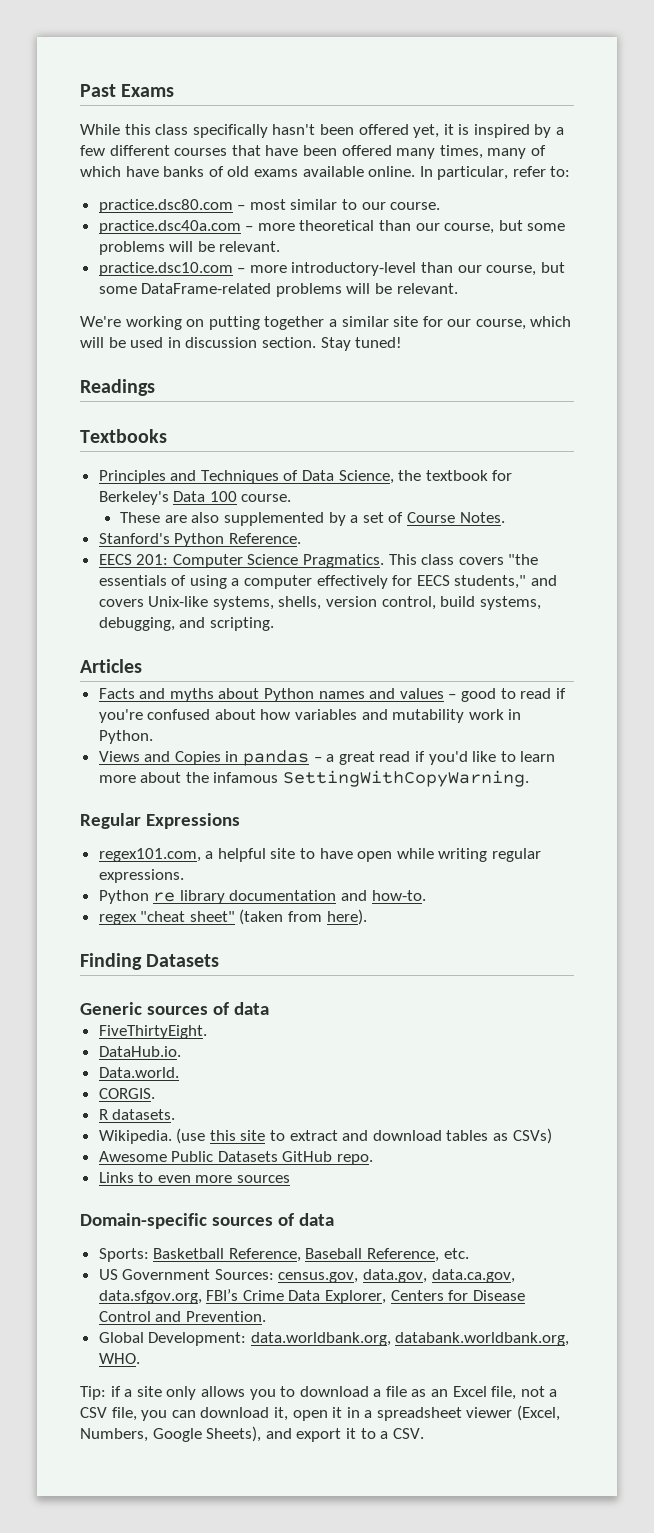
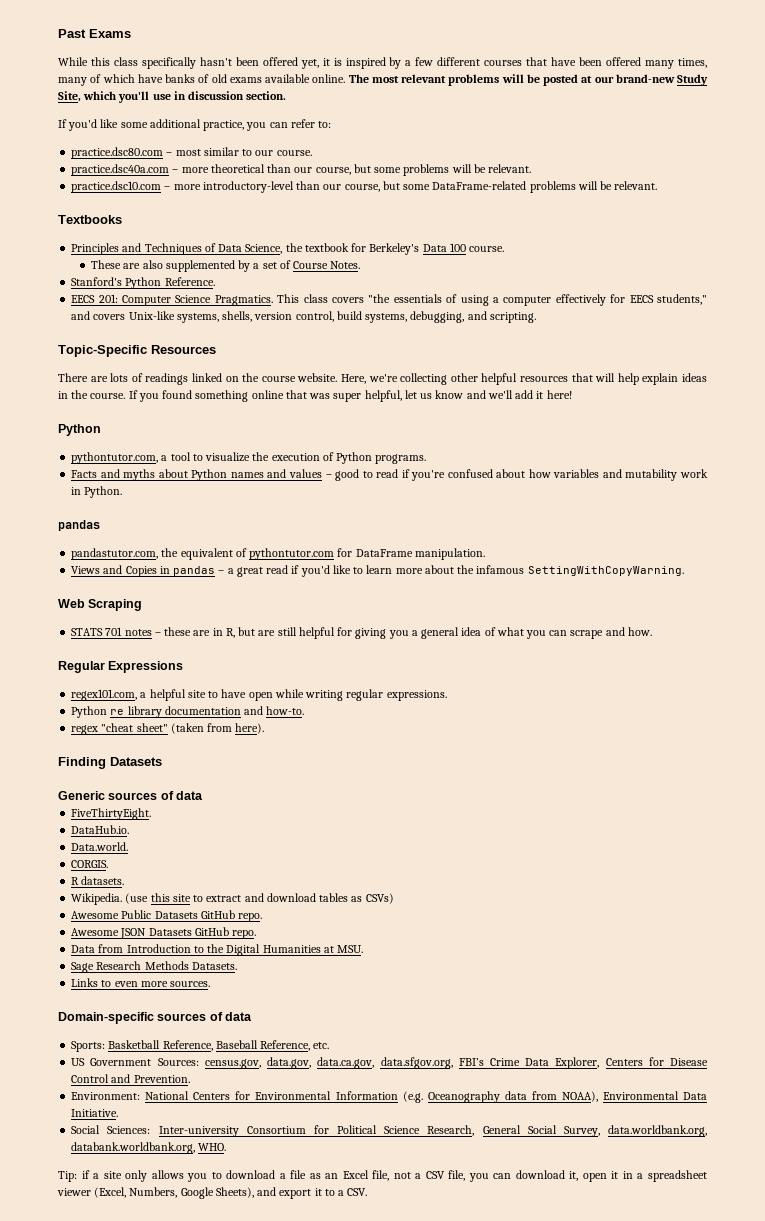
- In particular, refer to:
+ The most relevant problems will be posted at our brand-new Study Site, which you'll use in discussion section.
+ If you'd like some additional practice, you can refer to:
- We're working on putting together a similar site for our course, which will be used in discussion section. Stay tuned!
- Readings
- Articles
+ Topic-Specific Resources
+ There are lots of readings linked on the course website. Here, we're collecting other helpful resources that will help explain ideas in the course. If you found something online that was super helpful, let us know and we'll add it here!
+ Python
+ pythontutor.com, a tool to visualize the execution of Python programs.
  Facts and myths about Python names and values – good to read if you're confused about how variables and mutability work in Python.
+ pandas
+ pandastutor.com, the equivalent of pythontutor.com for DataFrame manipulation.
+ Web Scraping
+ STATS 701 notes – these are in R, but are still helpful for giving you a general idea of what you can scrape and how.
+ Awesome JSON Datasets GitHub repo.
+ Data from Introduction to the Digital Humanities at MSU.
+ Sage Research Methods Datasets.
- Links to even more sources
+ Links to even more sources.
- Global Development: data.worldbank.org, databank.worldbank.org, WHO.
+ Environment: National Centers for Environmental Information (e.g. Oceanography data from NOAA), Environmental Data Initiative.
+ Social Sciences: Inter-university Consortium for Political Science Research, General Social Survey, data.worldbank.org, databank.worldbank.org, WHO.

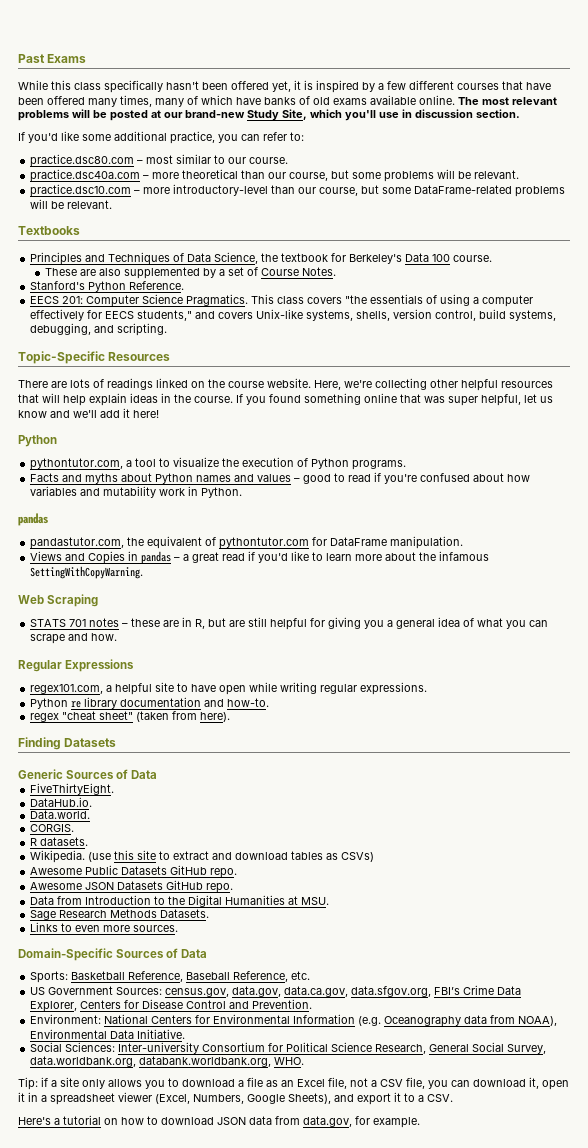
- Generic sources of data
+ Generic Sources of Data
- Domain-specific sources of data
+ Domain-Specific Sources of Data
+ Here's a tutorial on how to download JSON data from data.gov, for example.

